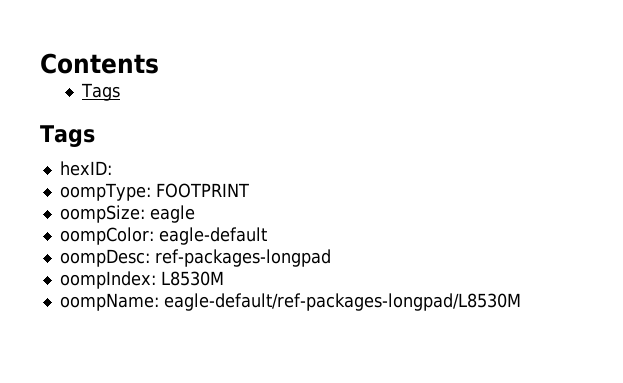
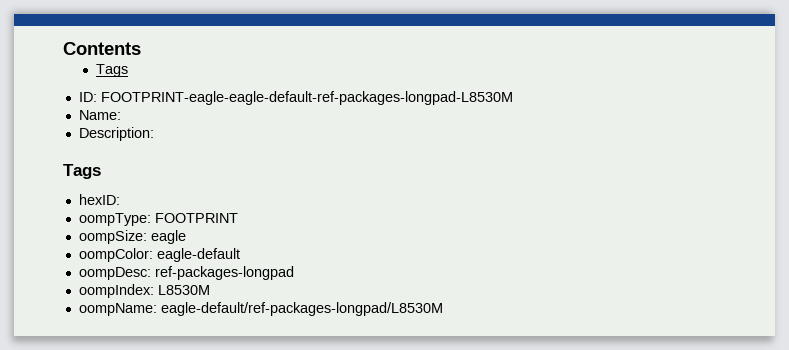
+ ID: FOOTPRINT-eagle-eagle-default-ref-packages-longpad-L8530M
+ Name:
+ Description:

